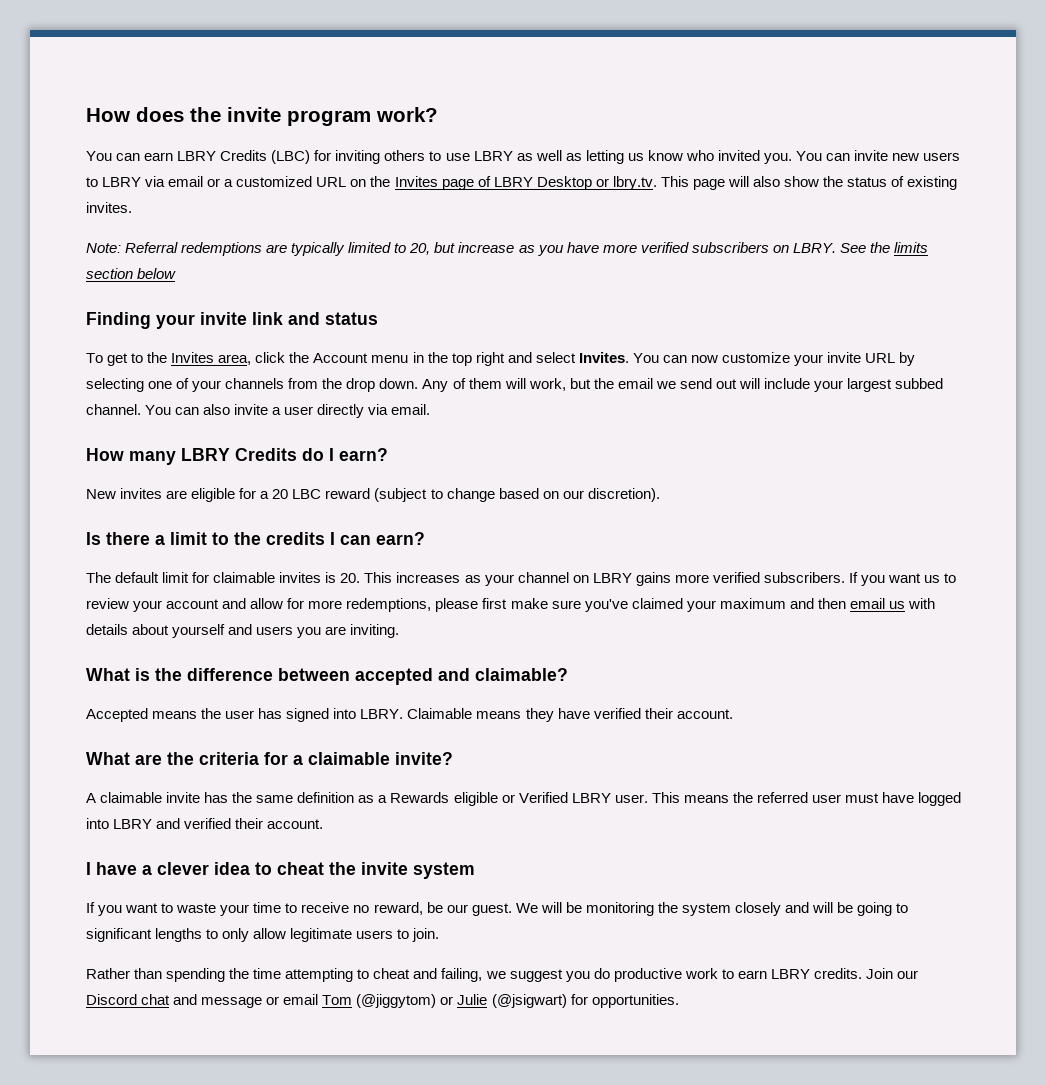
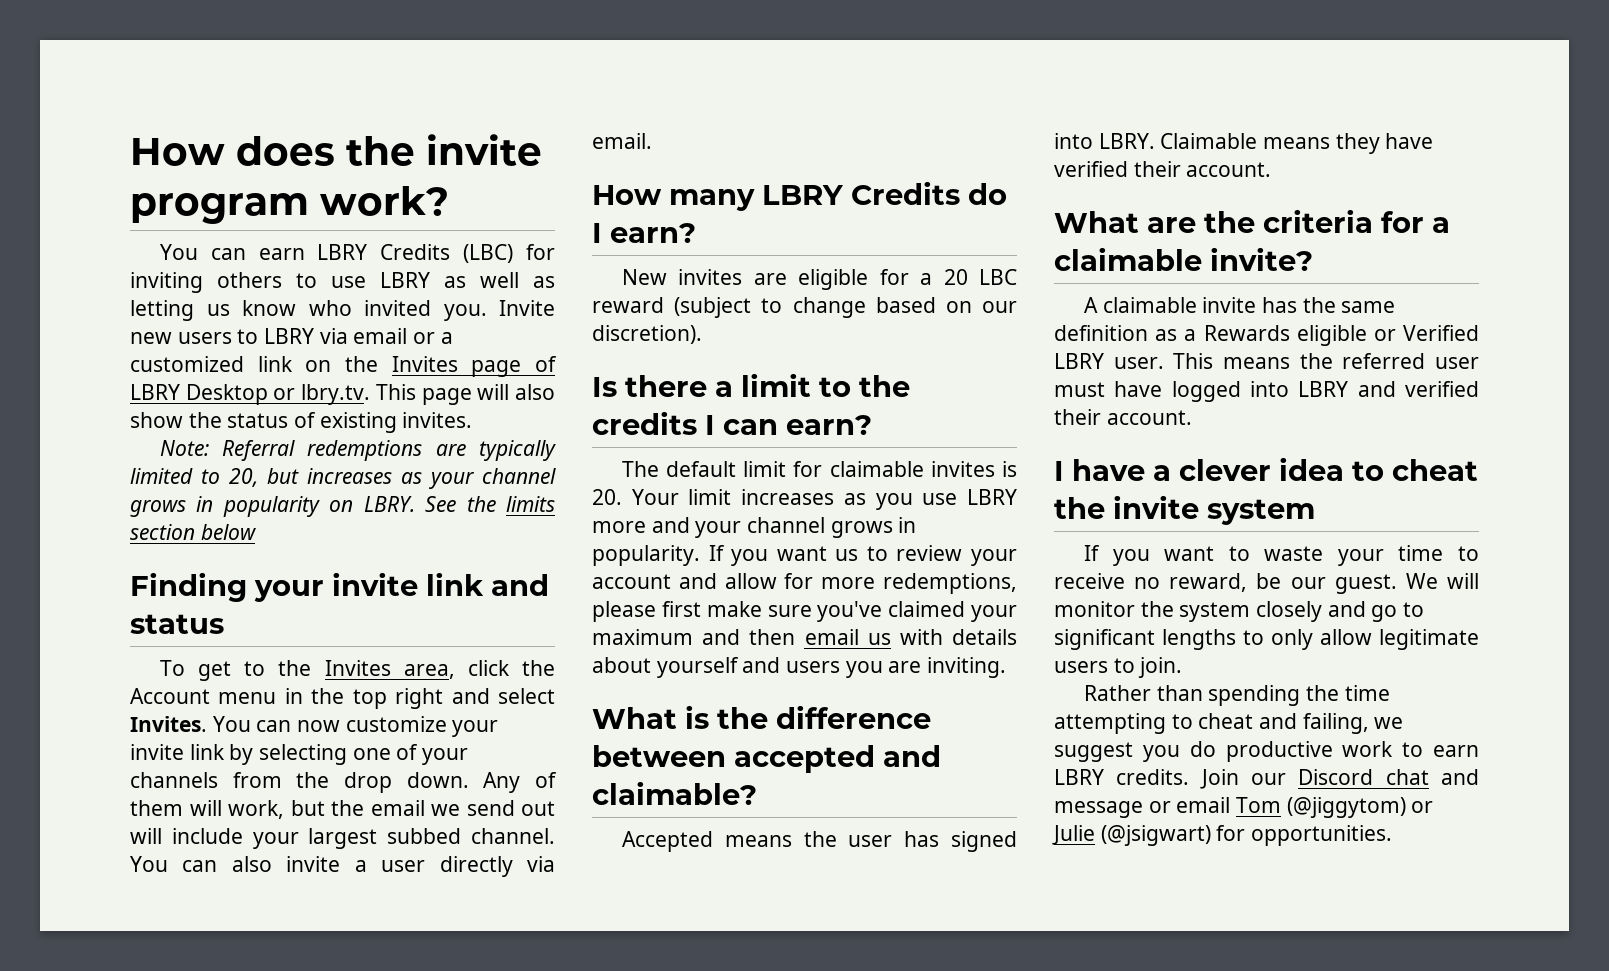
- You can invite new users to LBRY via email or a customized URL on the Invites page of LBRY Desktop or lbry.tv. This page will also show the status of existing invites.
+ Invite new users to LBRY via email or a customized link on the Invites page of LBRY Desktop or lbry.tv. This page will also show the status of existing invites.
- Note: Referral redemptions are typically limited to 20, but increase as you have more verified subscribers on LBRY.
+ Note: Referral redemptions are typically limited to 20, but increases as your channel grows in popularity on LBRY.
- You can now customize your invite URL by selecting one of your channels from the drop down.
+ You can now customize your invite link by selecting one of your channels from the drop down.
- The default limit for claimable invites is 20. This increases as your channel on LBRY gains more verified subscribers.
+ The default limit for claimable invites is 20. Your limit increases as you use LBRY more and your channel grows in popularity.
- We will be monitoring the system closely and will be going to significant lengths to only allow legitimate users to join.
+ We will monitor the system closely and go to significant lengths to only allow legitimate users to join.

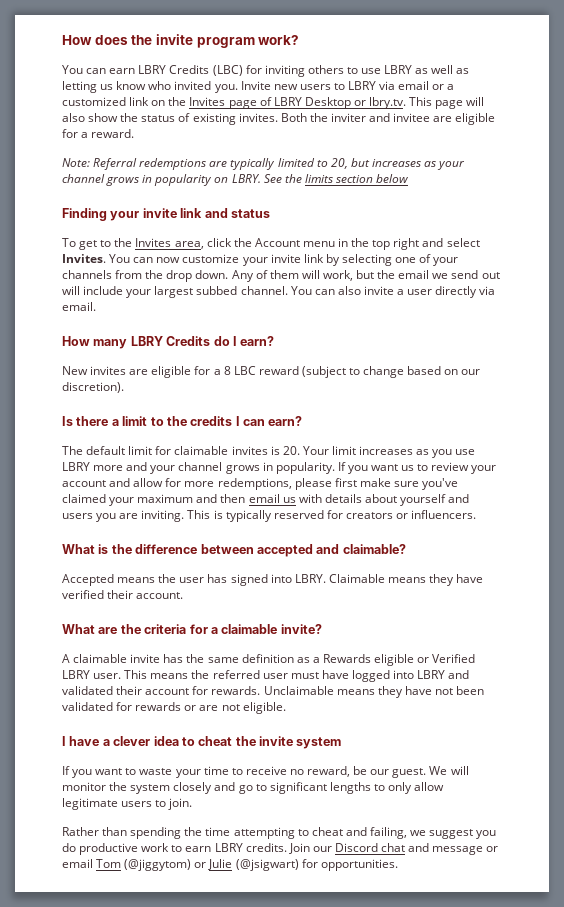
+ Both the inviter and invitee are eligible for a reward.
- New invites are eligible for a 20 LBC reward (subject to change based on our discretion).
+ New invites are eligible for a 8 LBC reward (subject to change based on our discretion).
+ This is typically reserved for creators or influencers.
- This means the referred user must have logged into LBRY and verified their account.
+ This means the referred user must have logged into LBRY and validated their account for rewards. Unclaimable means they have not been validated for rewards or are not eligible.

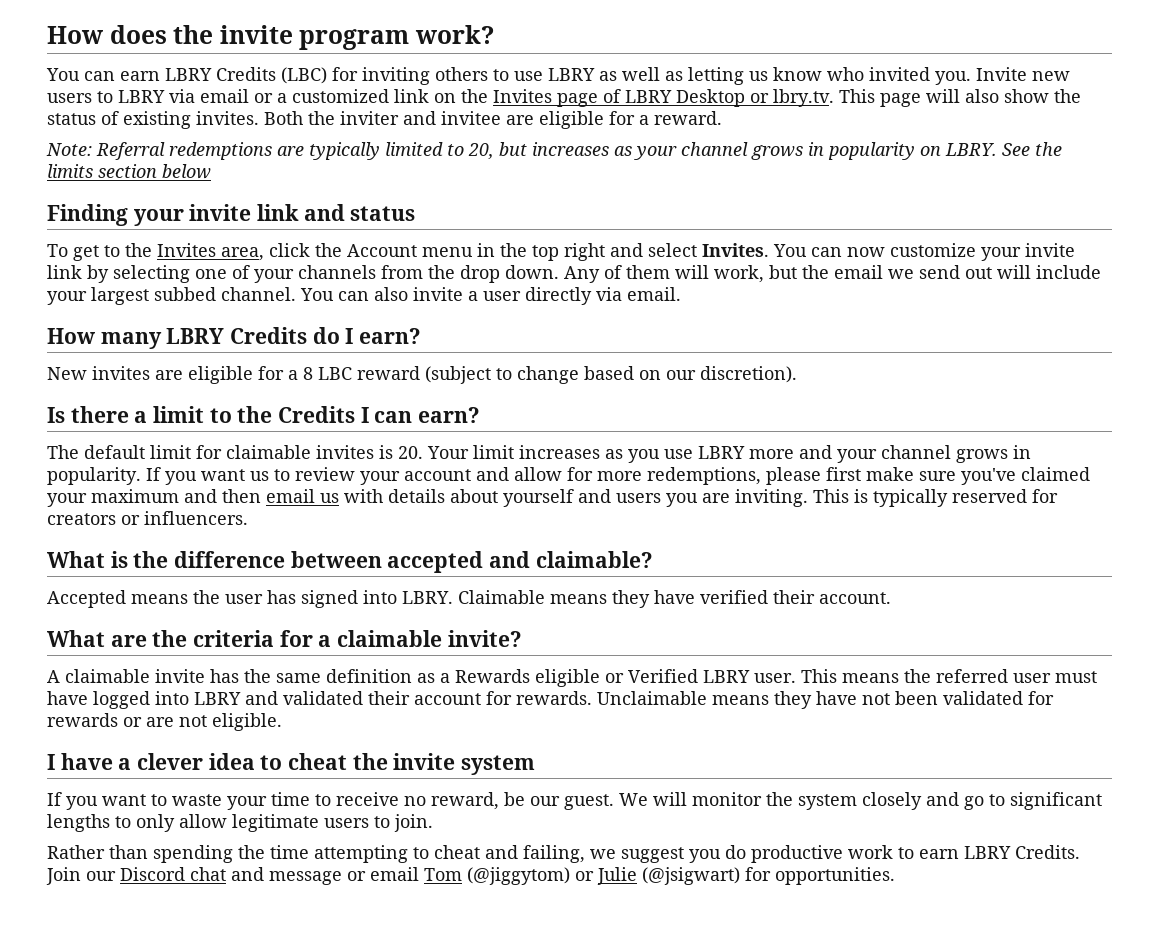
- Is there a limit to the credits I can earn?
+ Is there a limit to the Credits I can earn?
- Rather than spending the time attempting to cheat and failing, we suggest you do productive work to earn LBRY credits.
+ Rather than spending the time attempting to cheat and failing, we suggest you do productive work to earn LBRY Credits.

